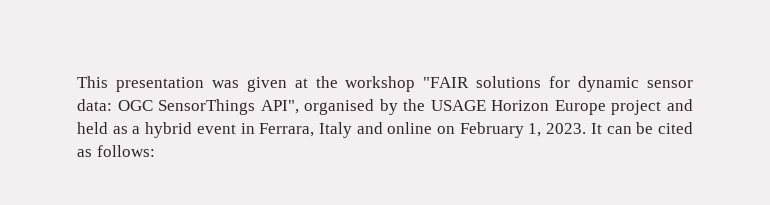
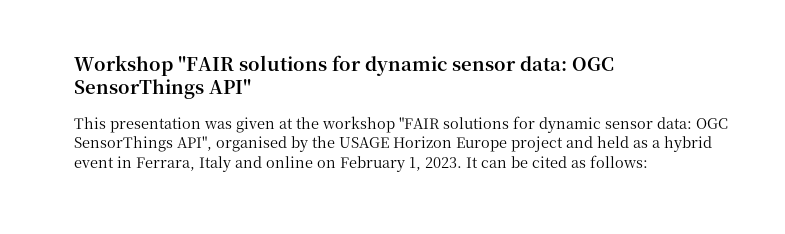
+ Workshop "FAIR solutions for dynamic sensor data: OGC SensorThings API"

